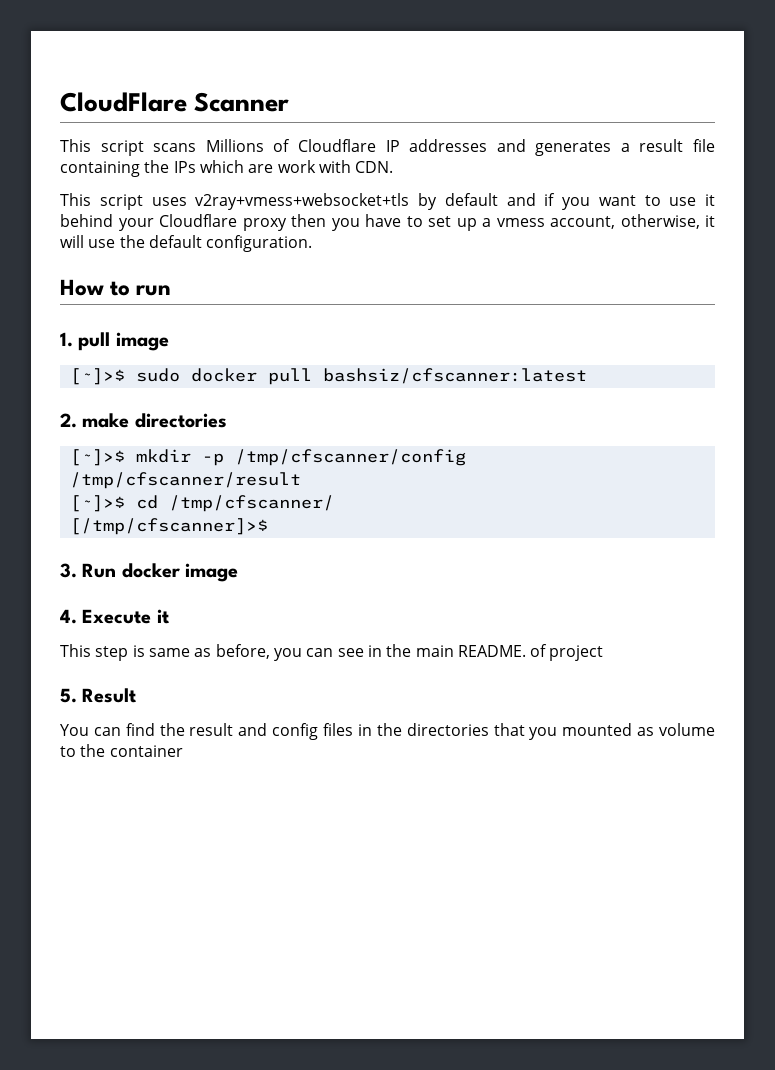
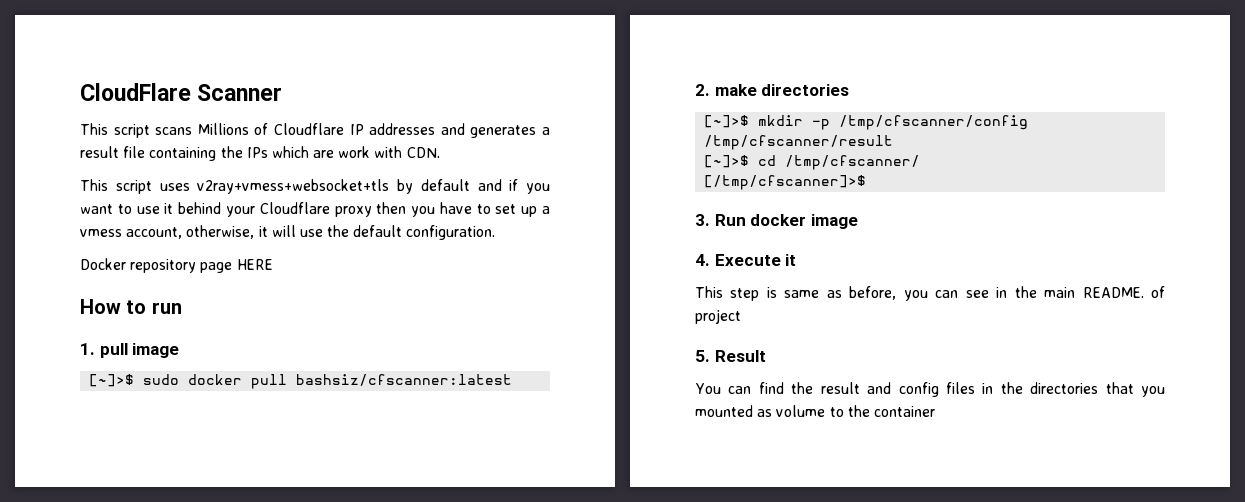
+ Docker repository page HERE

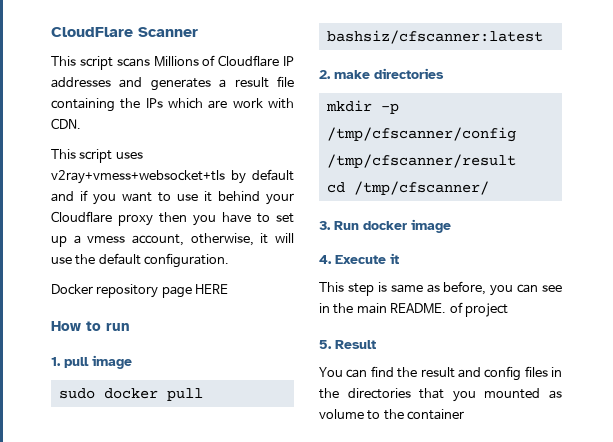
- [~]>$ sudo docker pull bashsiz/cfscanner:latest
+ sudo docker pull bashsiz/cfscanner:latest
- [~]>$ mkdir -p /tmp/cfscanner/config /tmp/cfscanner/result
+ mkdir -p /tmp/cfscanner/config /tmp/cfscanner/result
- [~]>$ cd /tmp/cfscanner/
+ cd /tmp/cfscanner/
- [/tmp/cfscanner]>$

